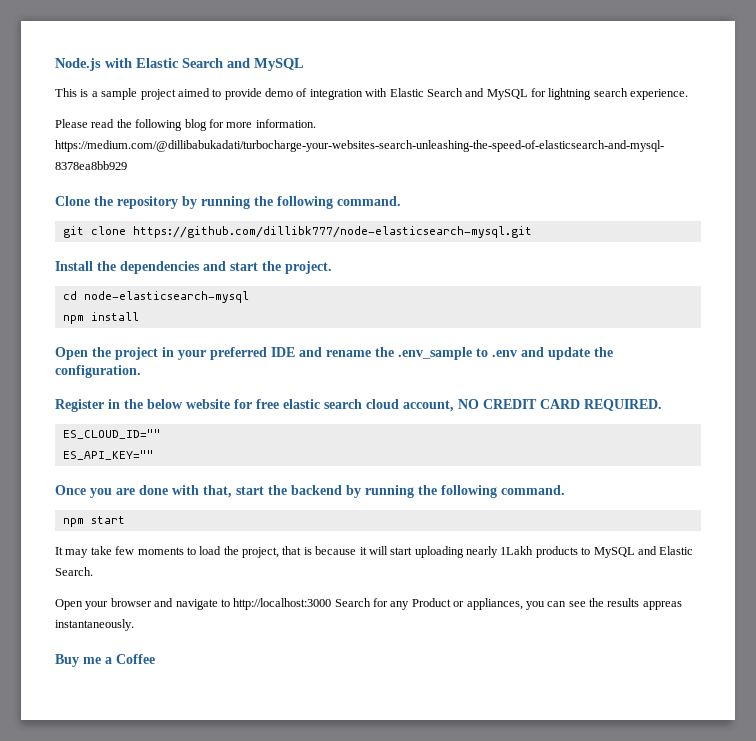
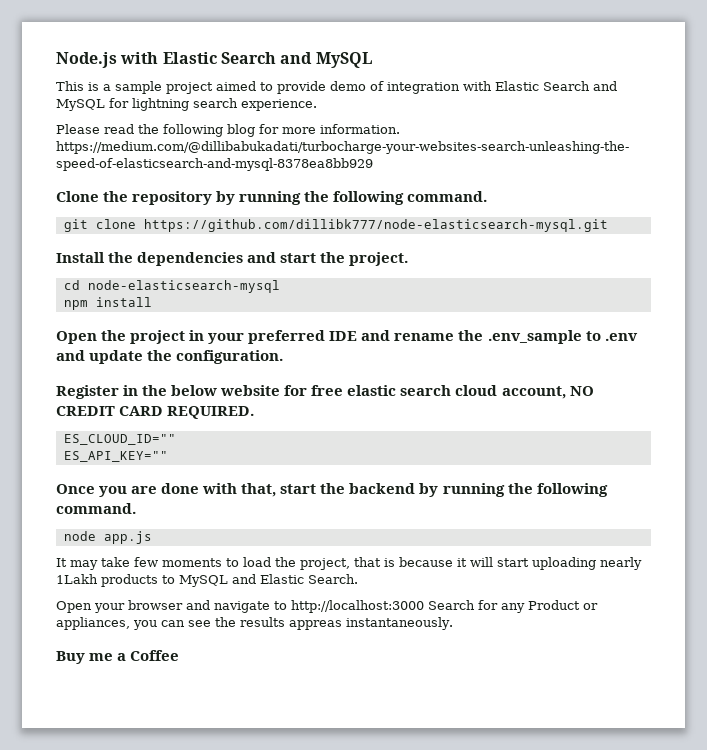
- npm start
+ node app.js

